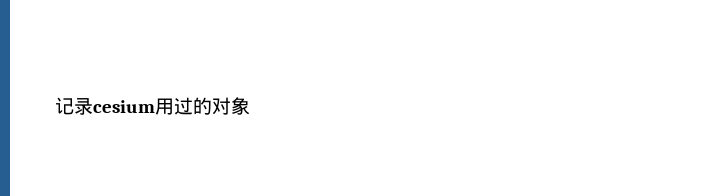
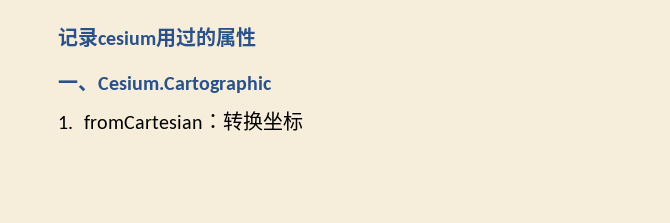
- 记录cesium用过的对象
+ 记录cesium用过的属性
+ 一、Cesium.Cartographic
+ 1. fromCartesian：转换坐标

